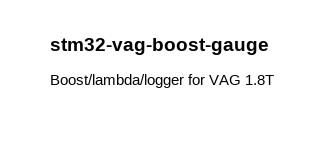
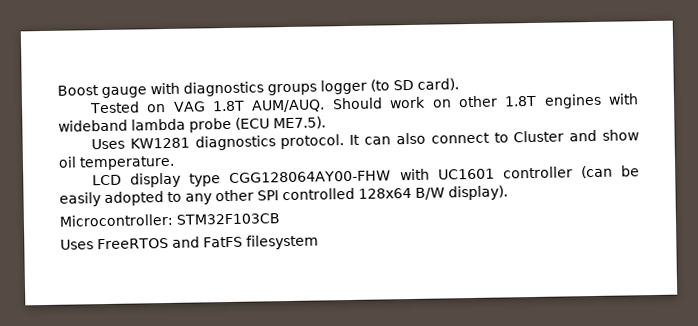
- stm32-vag-boost-gauge
- Boost/lambda/logger for VAG 1.8T
+ Boost gauge with diagnostics groups logger (to SD card).
+ Tested on VAG 1.8T AUM/AUQ. Should work on other 1.8T engines with wideband lambda probe (ECU ME7.5).
+ Uses KW1281 diagnostics protocol. It can also connect to Cluster and show oil temperature.
+ LCD display type CGG128064AY00-FHW with UC1601 controller (can be easily adopted to any other SPI controlled 128x64 B/W display).
+ Microcontroller: STM32F103CB
+ Uses FreeRTOS and FatFS filesystem

